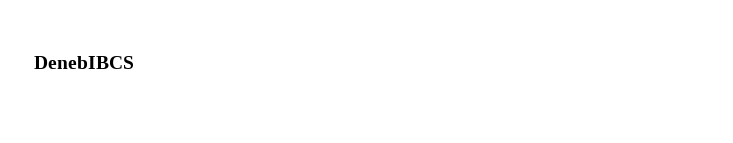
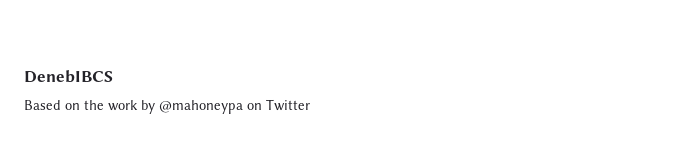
+ Based on the work by @mahoneypa on Twitter

